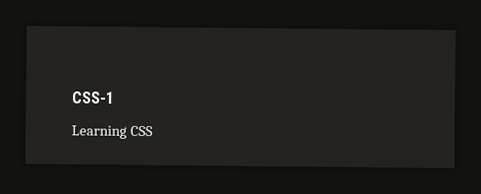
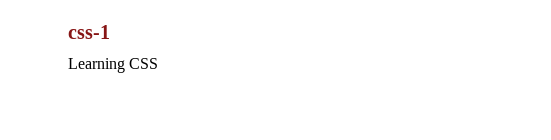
- CSS-1
+ css-1

